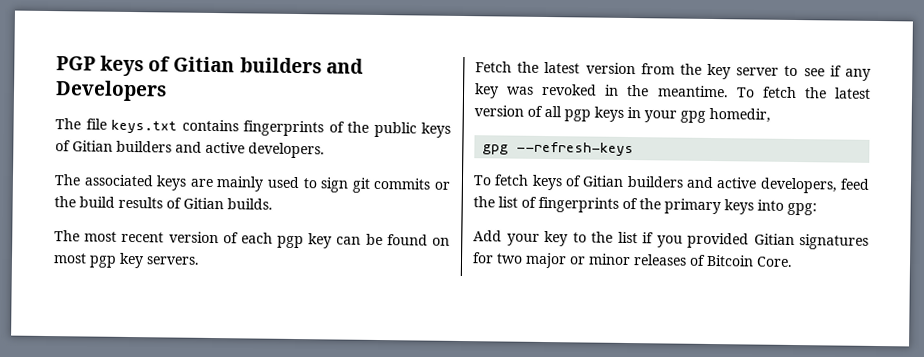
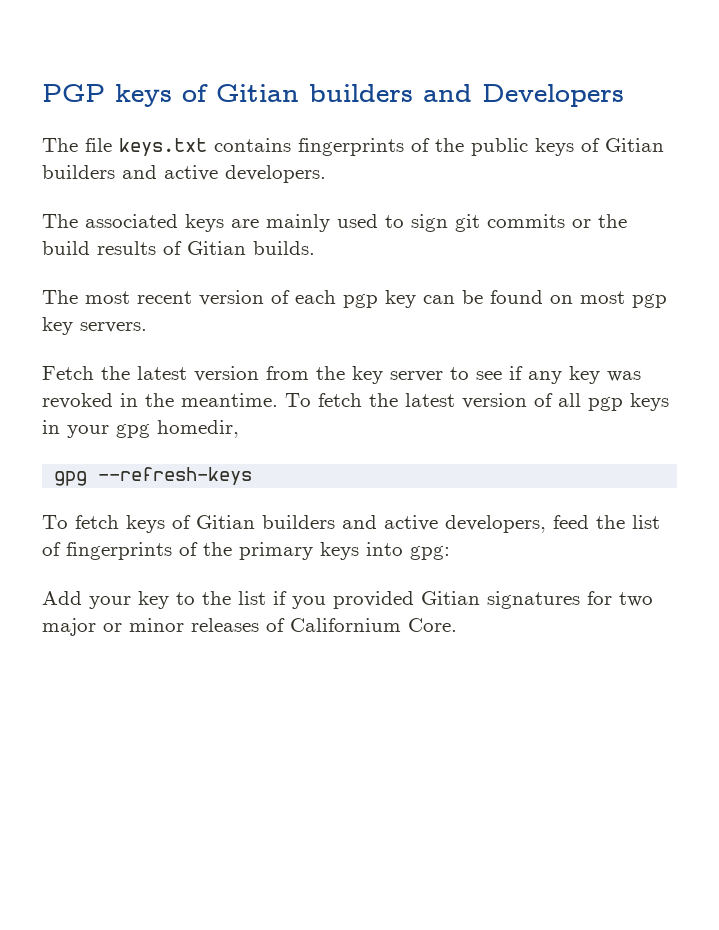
- Add your key to the list if you provided Gitian signatures for two major or minor releases of Bitcoin Core.
+ Add your key to the list if you provided Gitian signatures for two major or minor releases of Californium Core.

